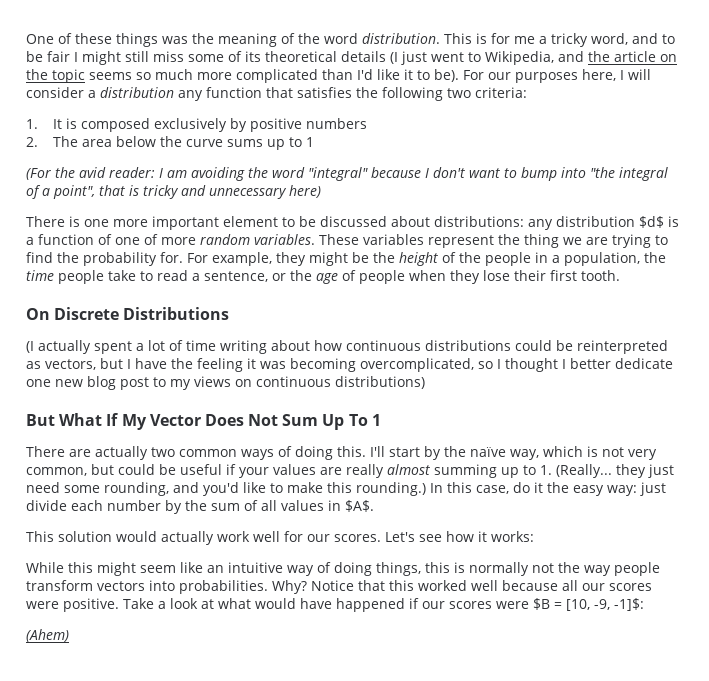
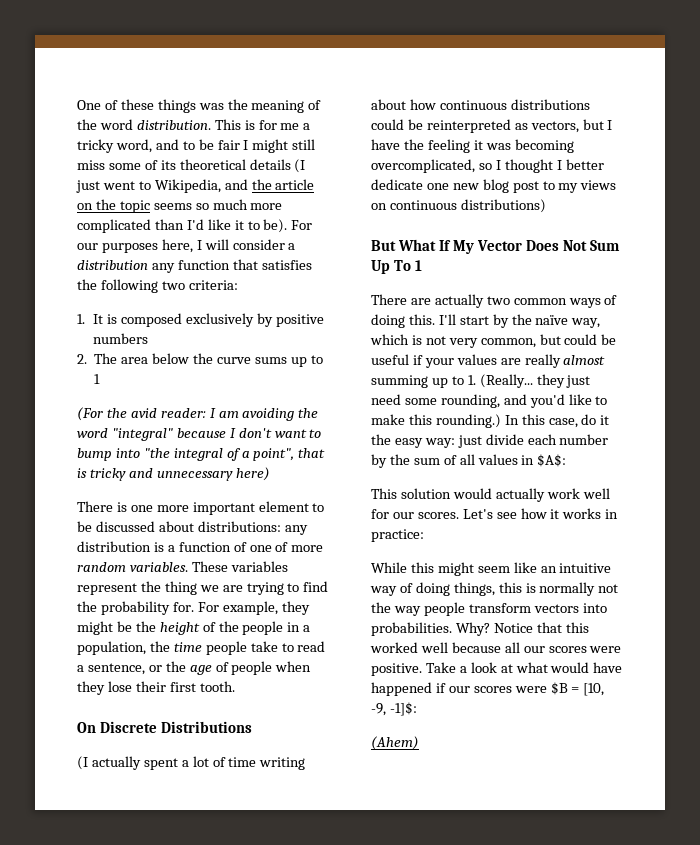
- There is one more important element to be discussed about distributions: any distribution $d$ is a function of one of more random variables.
+ There is one more important element to be discussed about distributions: any distribution is a function of one of more random variables.
- In this case, do it the easy way: just divide each number by the sum of all values in $A$.
+ In this case, do it the easy way: just divide each number by the sum of all values in $A$:
- Let's see how it works:
+ Let's see how it works in practice:

